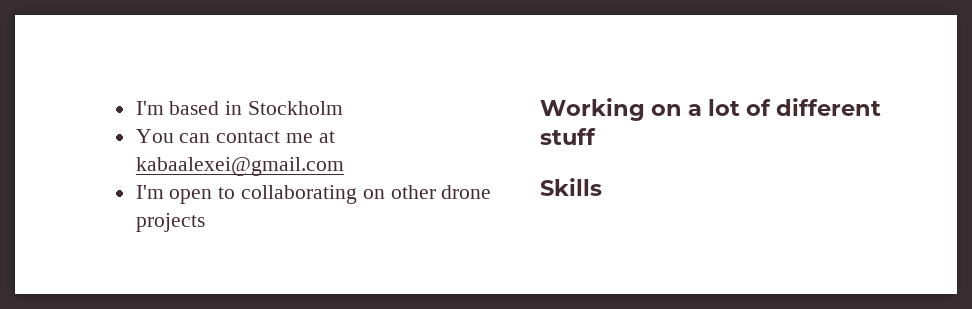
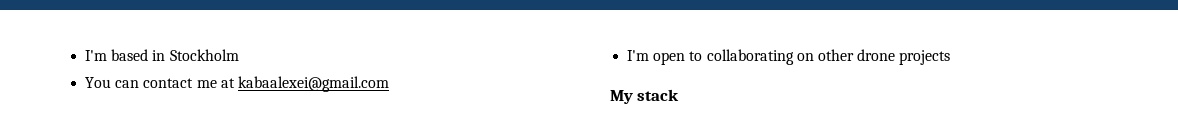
- Working on a lot of different stuff
- Skills
+ My stack

